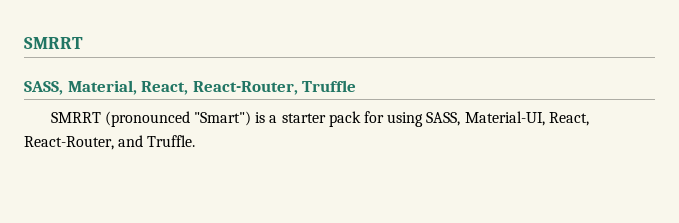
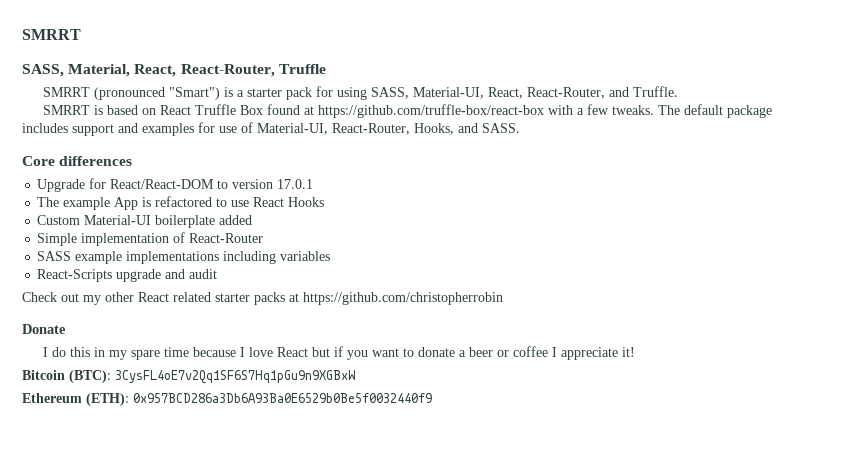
+ SMRRT is based on React Truffle Box found at https://github.com/truffle-box/react-box with a few tweaks. The default package includes support and examples for use of Material-UI, React-Router, Hooks, and SASS.
+ Core differences
+ Upgrade for React/React-DOM to version 17.0.1
+ The example App is refactored to use React Hooks
+ Custom Material-UI boilerplate added
+ Simple implementation of React-Router
+ SASS example implementations including variables
+ React-Scripts upgrade and audit
+ Check out my other React related starter packs at https://github.com/christopherrobin
+ Donate
+ I do this in my spare time because I love React but if you want to donate a beer or coffee I appreciate it!
+ Bitcoin (BTC): 3CysFL4oE7v2Qq1SF6S7Hq1pGu9n9XGBxW
+ Ethereum (ETH): 0x957BCD286a3Db6A93Ba0E6529b0Be5f0032440f9

